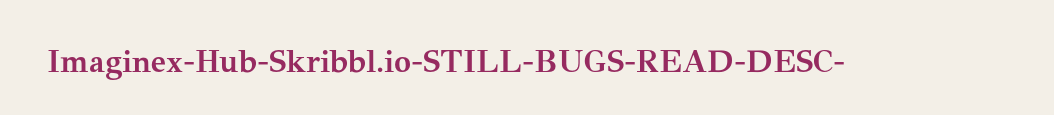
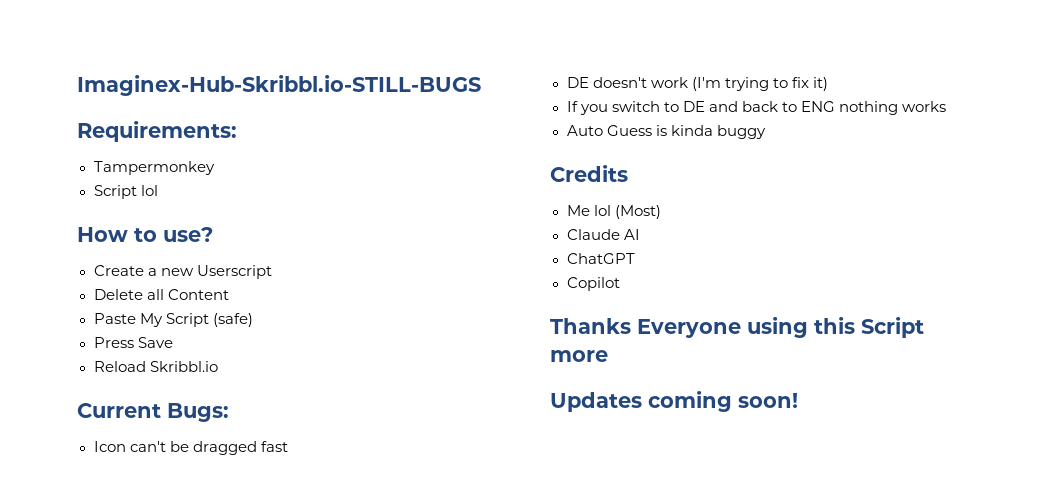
- Imaginex-Hub-Skribbl.io-STILL-BUGS-READ-DESC-
+ Imaginex-Hub-Skribbl.io-STILL-BUGS
+ Requirements:
+ Tampermonkey
+ Script lol
+ How to use?
+ Create a new Userscript
+ Delete all Content
+ Paste My Script (safe)
+ Press Save
+ Reload Skribbl.io
+ Current Bugs:
+ Icon can't be dragged fast
+ DE doesn't work (I'm trying to fix it)
+ If you switch to DE and back to ENG nothing works
+ Auto Guess is kinda buggy
+ Credits
+ Me lol (Most)
+ Claude AI
+ ChatGPT
+ Copilot
+ Thanks Everyone using this Script more
+ Updates coming soon!

